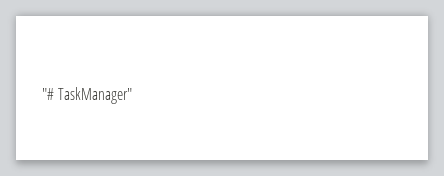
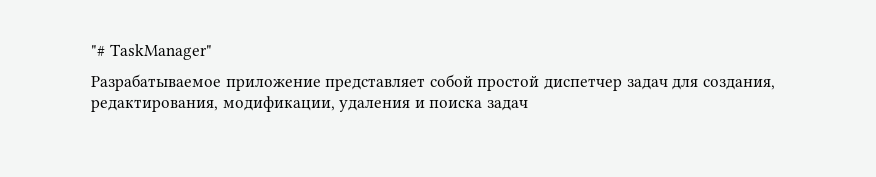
+ Разрабатываемое приложение представляет собой простой диспетчер задач для создания, редактирования, модификации, удаления и поиска задач

